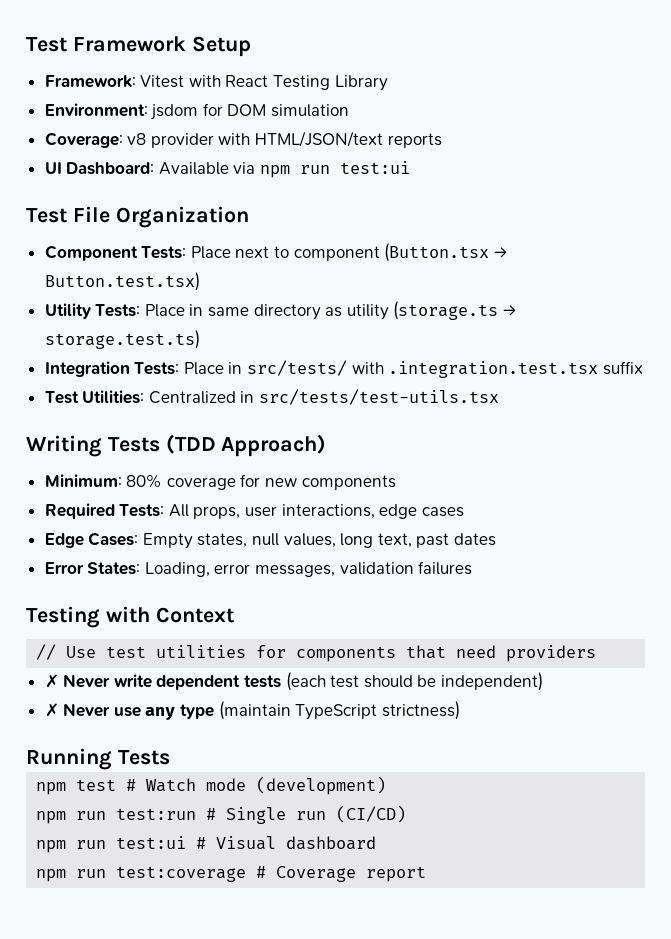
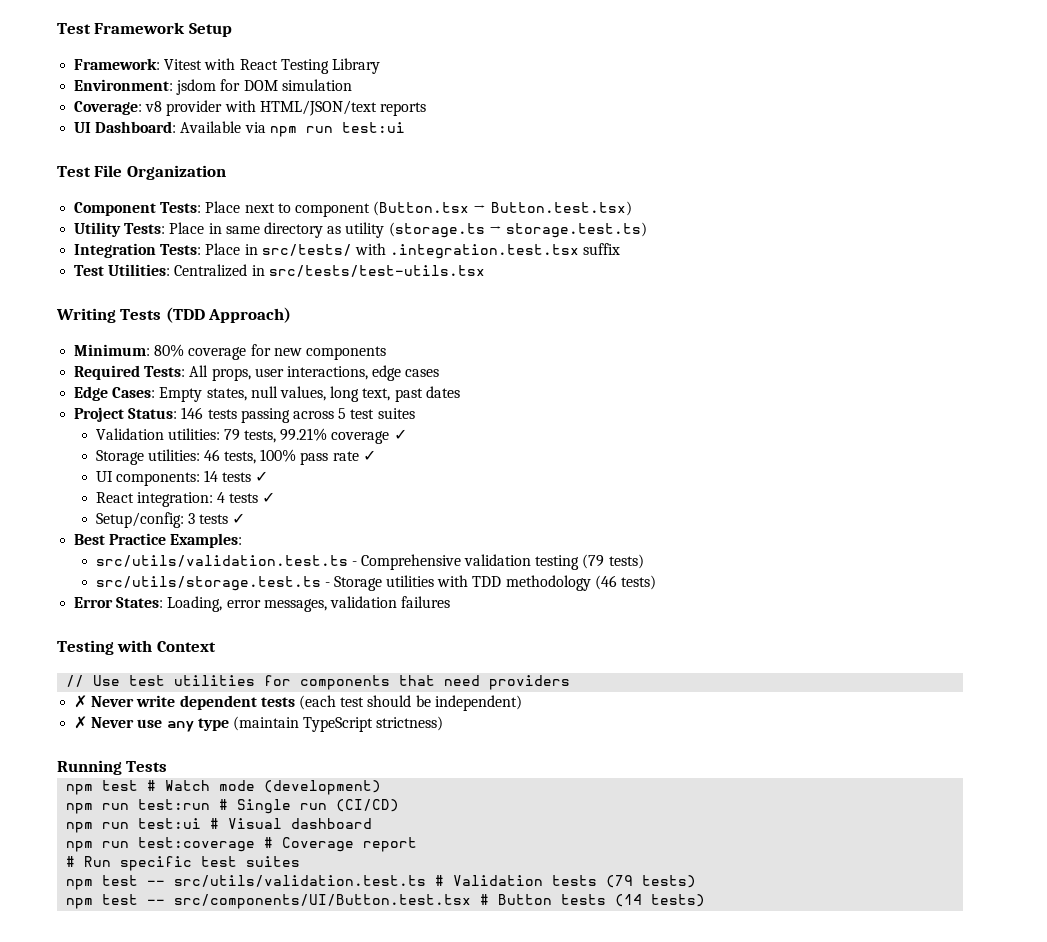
+ Project Status: 146 tests passing across 5 test suites
+ Validation utilities: 79 tests, 99.21% coverage ✓
+ Storage utilities: 46 tests, 100% pass rate ✓
+ UI components: 14 tests ✓
+ React integration: 4 tests ✓
+ Setup/config: 3 tests ✓
+ Best Practice Examples:
+ src/utils/validation.test.ts - Comprehensive validation testing (79 tests)
+ src/utils/storage.test.ts - Storage utilities with TDD methodology (46 tests)
+ # Run specific test suites
+ npm test -- src/utils/validation.test.ts # Validation tests (79 tests)
+ npm test -- src/components/UI/Button.test.tsx # Button tests (14 tests)

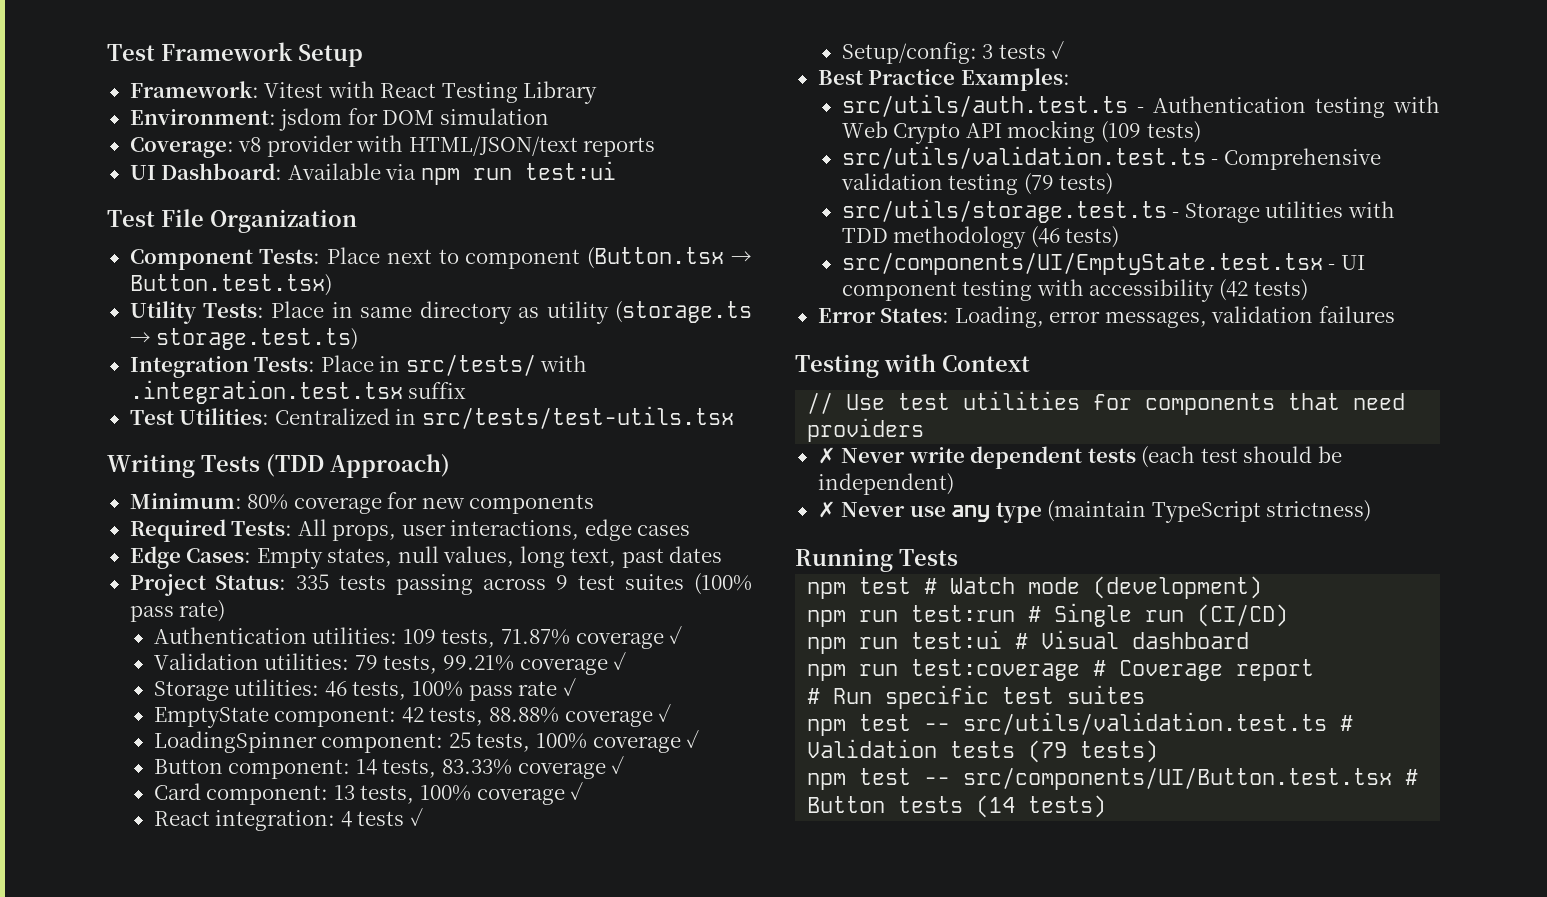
- Project Status: 146 tests passing across 5 test suites
+ Project Status: 335 tests passing across 9 test suites (100% pass rate)
+ Authentication utilities: 109 tests, 71.87% coverage ✓
- UI components: 14 tests ✓
+ EmptyState component: 42 tests, 88.88% coverage ✓
+ LoadingSpinner component: 25 tests, 100% coverage ✓
+ Button component: 14 tests, 83.33% coverage ✓
+ Card component: 13 tests, 100% coverage ✓
+ src/utils/auth.test.ts - Authentication testing with Web Crypto API mocking (109 tests)
+ src/components/UI/EmptyState.test.tsx - UI component testing with accessibility (42 tests)

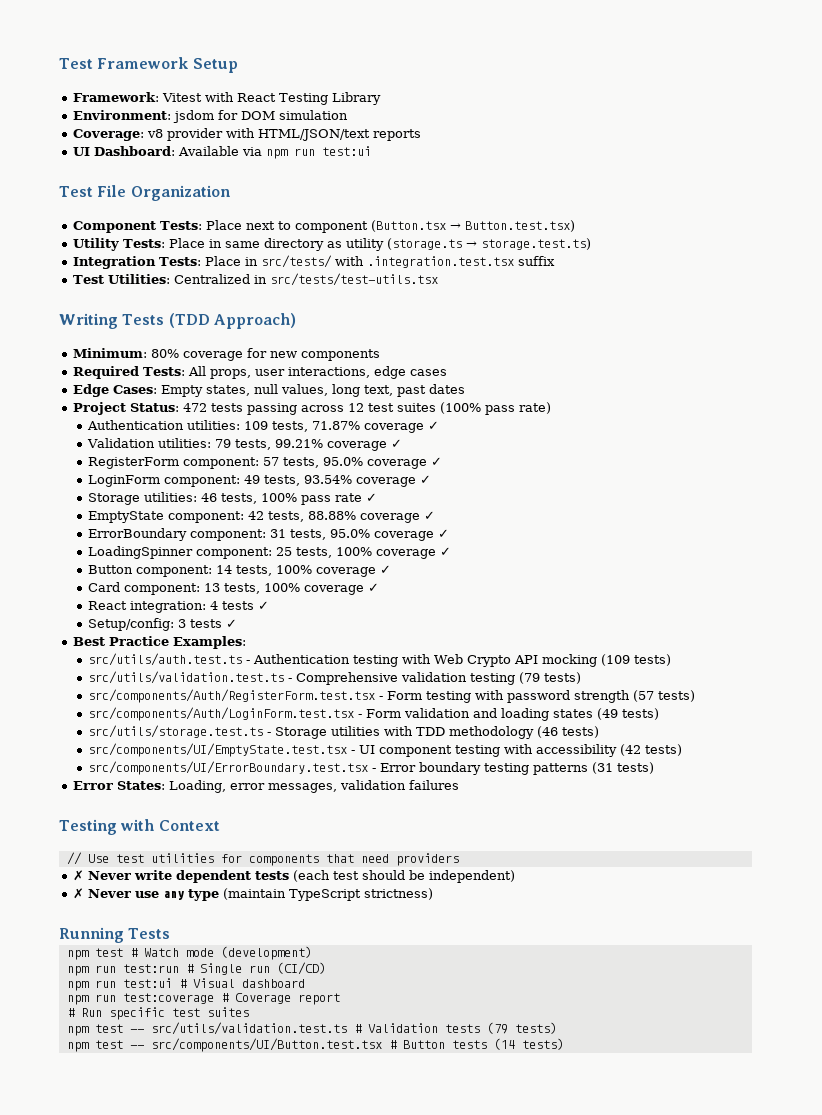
- Project Status: 335 tests passing across 9 test suites (100% pass rate)
+ Project Status: 472 tests passing across 12 test suites (100% pass rate)
+ RegisterForm component: 57 tests, 95.0% coverage ✓
+ LoginForm component: 49 tests, 93.54% coverage ✓
+ ErrorBoundary component: 31 tests, 95.0% coverage ✓
- Button component: 14 tests, 83.33% coverage ✓
+ Button component: 14 tests, 100% coverage ✓
+ src/components/Auth/RegisterForm.test.tsx - Form testing with password strength (57 tests)
+ src/components/Auth/LoginForm.test.tsx - Form validation and loading states (49 tests)
+ src/components/UI/ErrorBoundary.test.tsx - Error boundary testing patterns (31 tests)

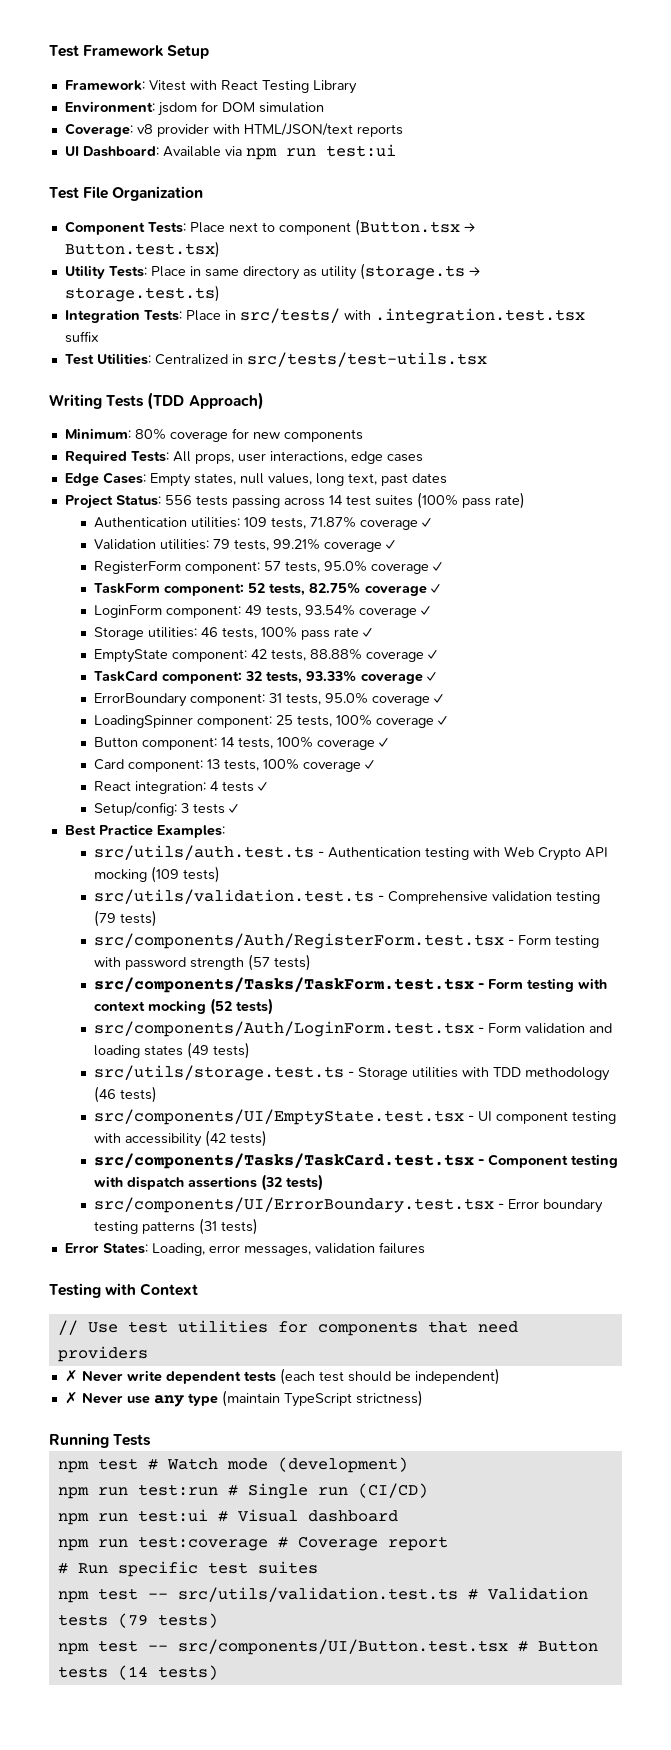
- Project Status: 472 tests passing across 12 test suites (100% pass rate)
+ Project Status: 556 tests passing across 14 test suites (100% pass rate)
+ TaskForm component: 52 tests, 82.75% coverage ✓
+ TaskCard component: 32 tests, 93.33% coverage ✓
+ src/components/Tasks/TaskForm.test.tsx - Form testing with context mocking (52 tests)
+ src/components/Tasks/TaskCard.test.tsx - Component testing with dispatch assertions (32 tests)

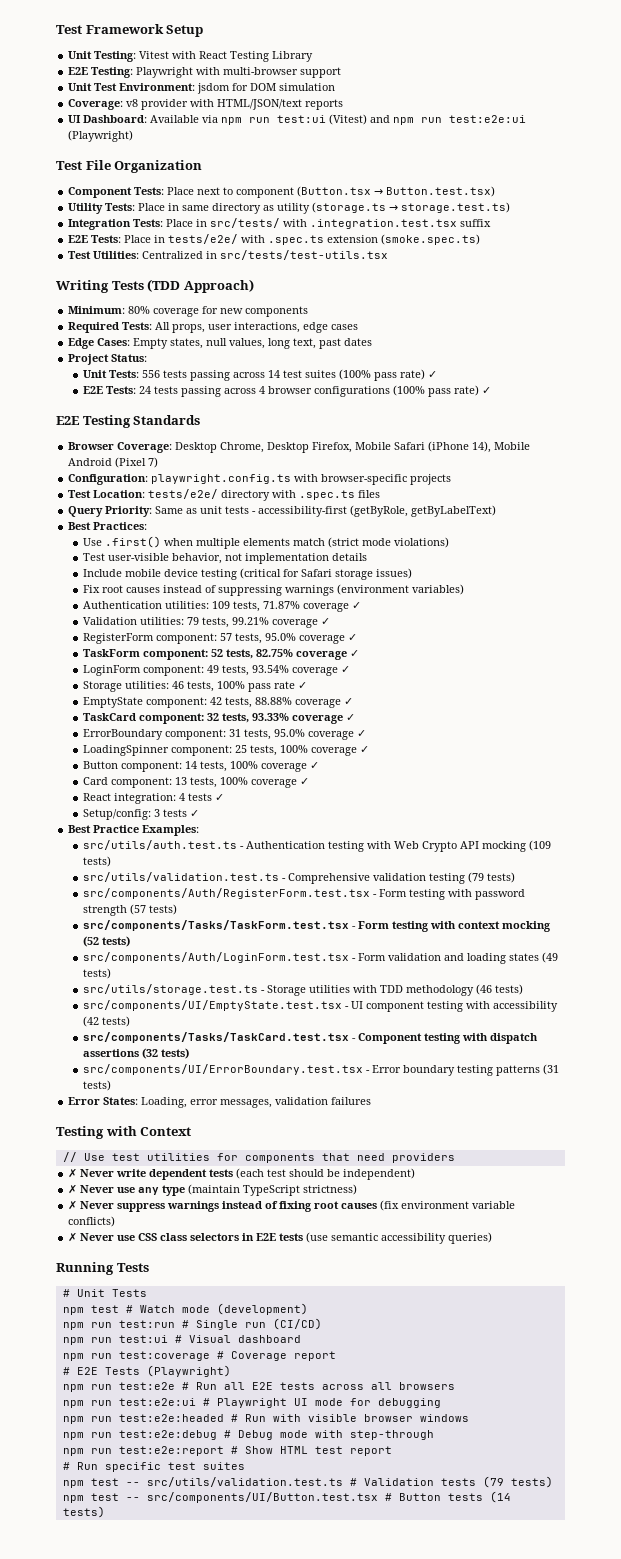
- Framework: Vitest with React Testing Library
+ Unit Testing: Vitest with React Testing Library
- Environment: jsdom for DOM simulation
+ E2E Testing: Playwright with multi-browser support
+ Unit Test Environment: jsdom for DOM simulation
- UI Dashboard: Available via npm run test:ui
+ UI Dashboard: Available via npm run test:ui (Vitest) and npm run test:e2e:ui (Playwright)
+ E2E Tests: Place in tests/e2e/ with .spec.ts extension (smoke.spec.ts)
- Project Status: 556 tests passing across 14 test suites (100% pass rate)
+ Project Status:
+ Unit Tests: 556 tests passing across 14 test suites (100% pass rate) ✓
+ E2E Tests: 24 tests passing across 4 browser configurations (100% pass rate) ✓
+ E2E Testing Standards
+ Browser Coverage: Desktop Chrome, Desktop Firefox, Mobile Safari (iPhone 14), Mobile Android (Pixel 7)
+ Configuration: playwright.config.ts with browser-specific projects
+ Test Location: tests/e2e/ directory with .spec.ts files
+ Query Priority: Same as unit tests - accessibility-first (getByRole, getByLabelText)
+ Best Practices:
+ Use .first() when multiple elements match (strict mode violations)
+ Test user-visible behavior, not implementation details
+ Include mobile device testing (critical for Safari storage issues)
+ Fix root causes instead of suppressing warnings (environment variables)
+ ✗ Never suppress warnings instead of fixing root causes (fix environment variable conflicts)
+ ✗ Never use CSS class selectors in E2E tests (use semantic accessibility queries)
+ # Unit Tests
+ # E2E Tests (Playwright)
+ npm run test:e2e # Run all E2E tests across all browsers
+ npm run test:e2e:ui # Playwright UI mode for debugging
+ npm run test:e2e:headed # Run with visible browser windows
+ npm run test:e2e:debug # Debug mode with step-through
+ npm run test:e2e:report # Show HTML test report

